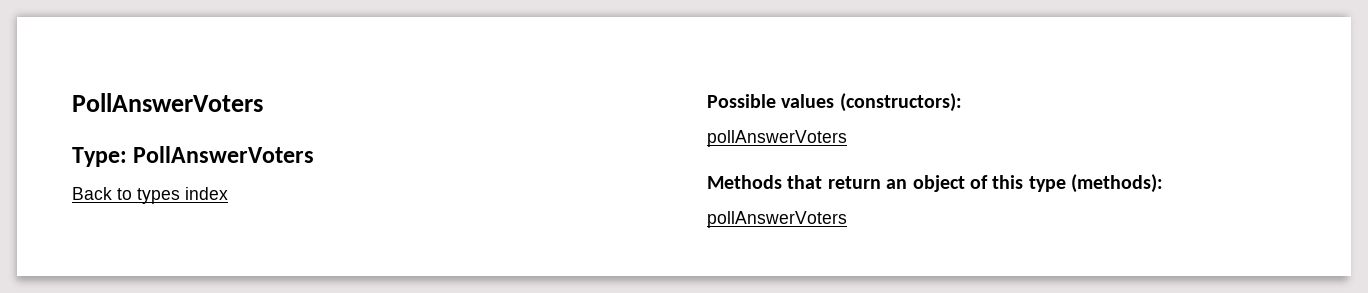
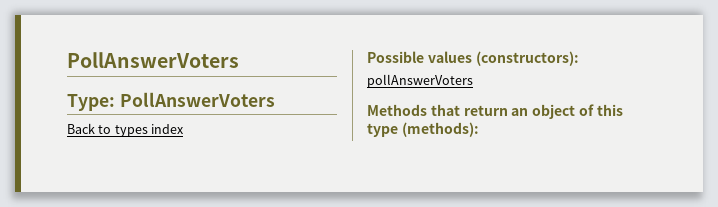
  Methods that return an object of this type (methods):
- pollAnswerVoters

